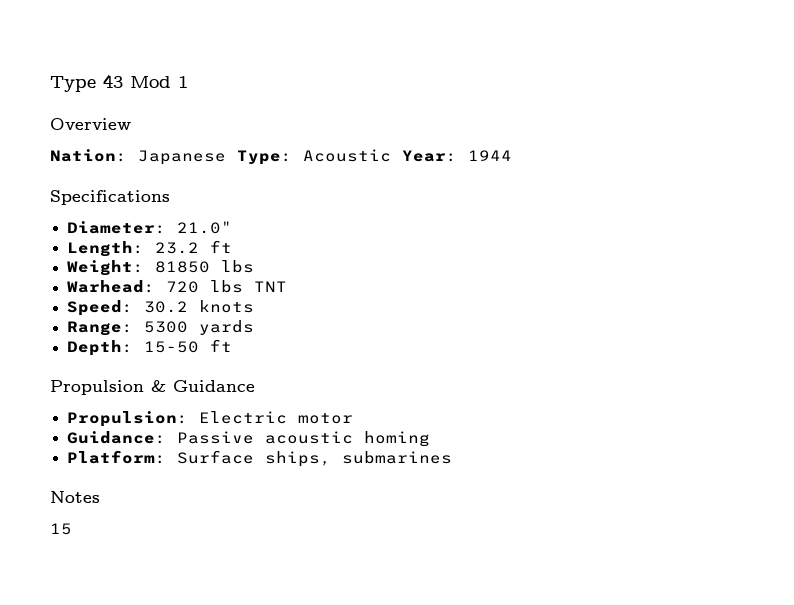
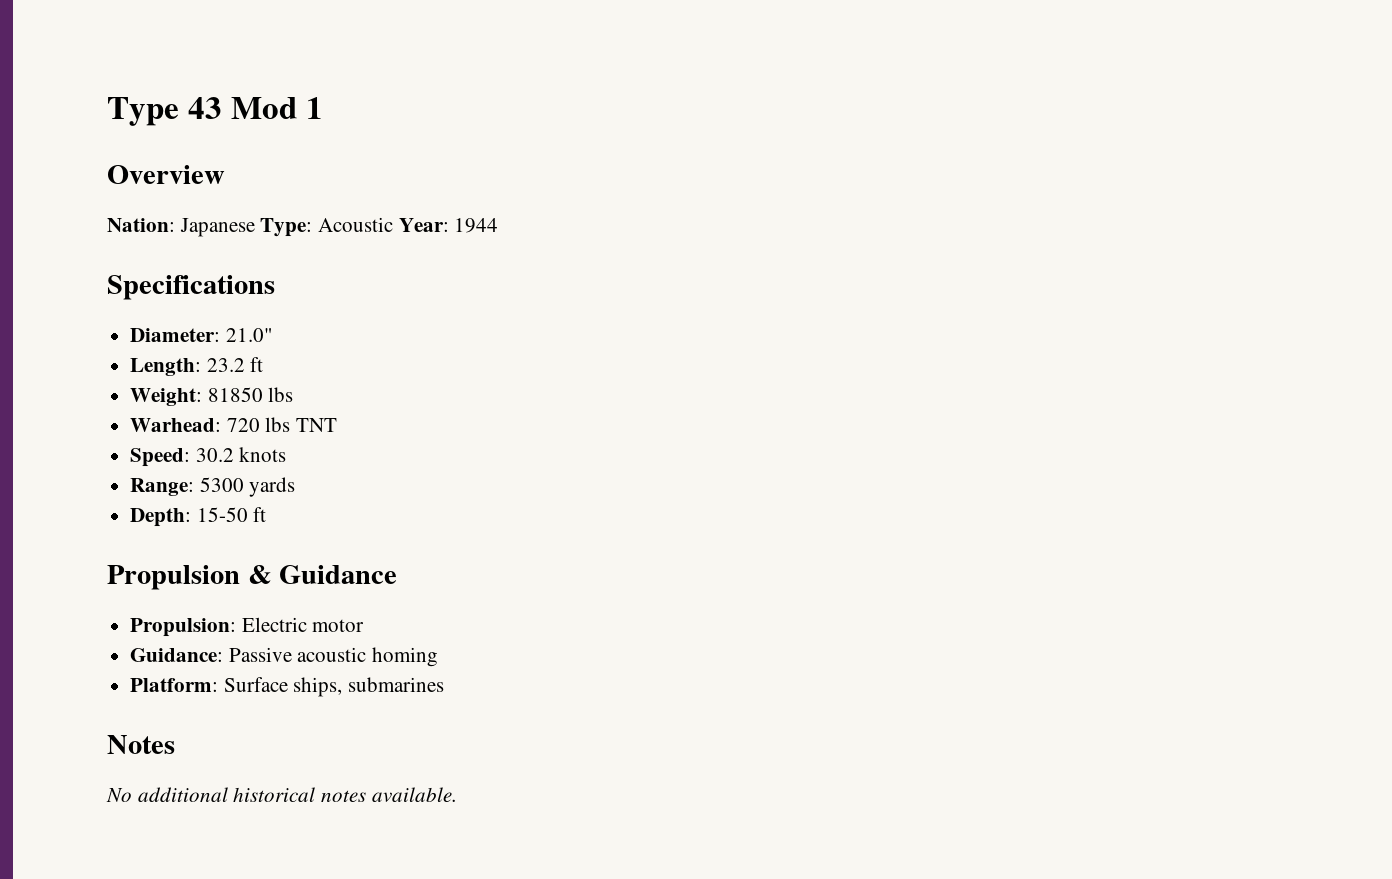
- 15
+ No additional historical notes available.

